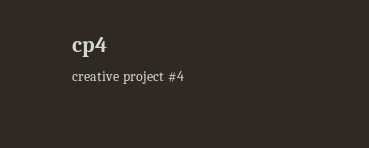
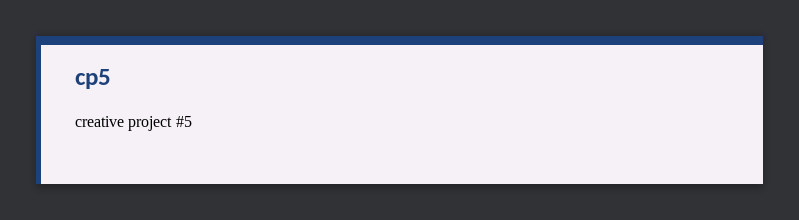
- cp4
+ cp5
- creative project #4
+ creative project #5

